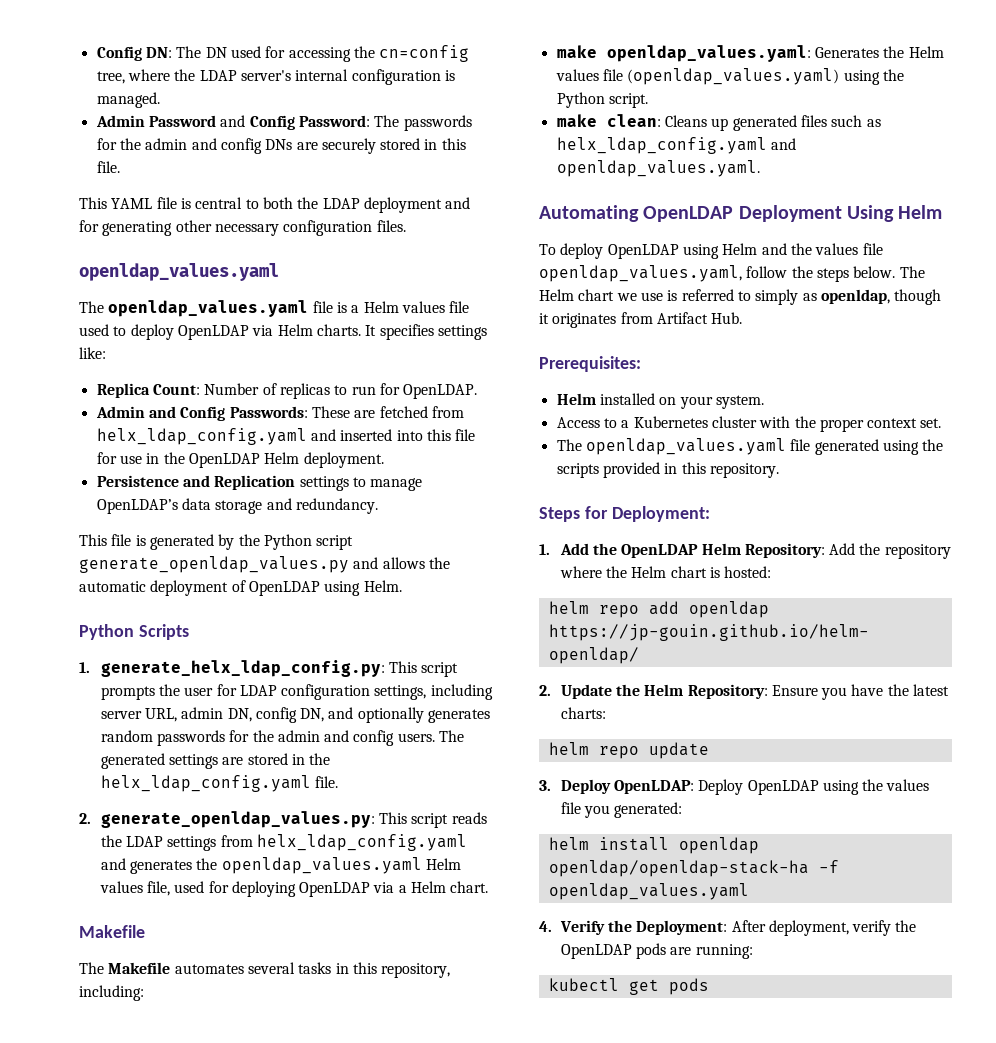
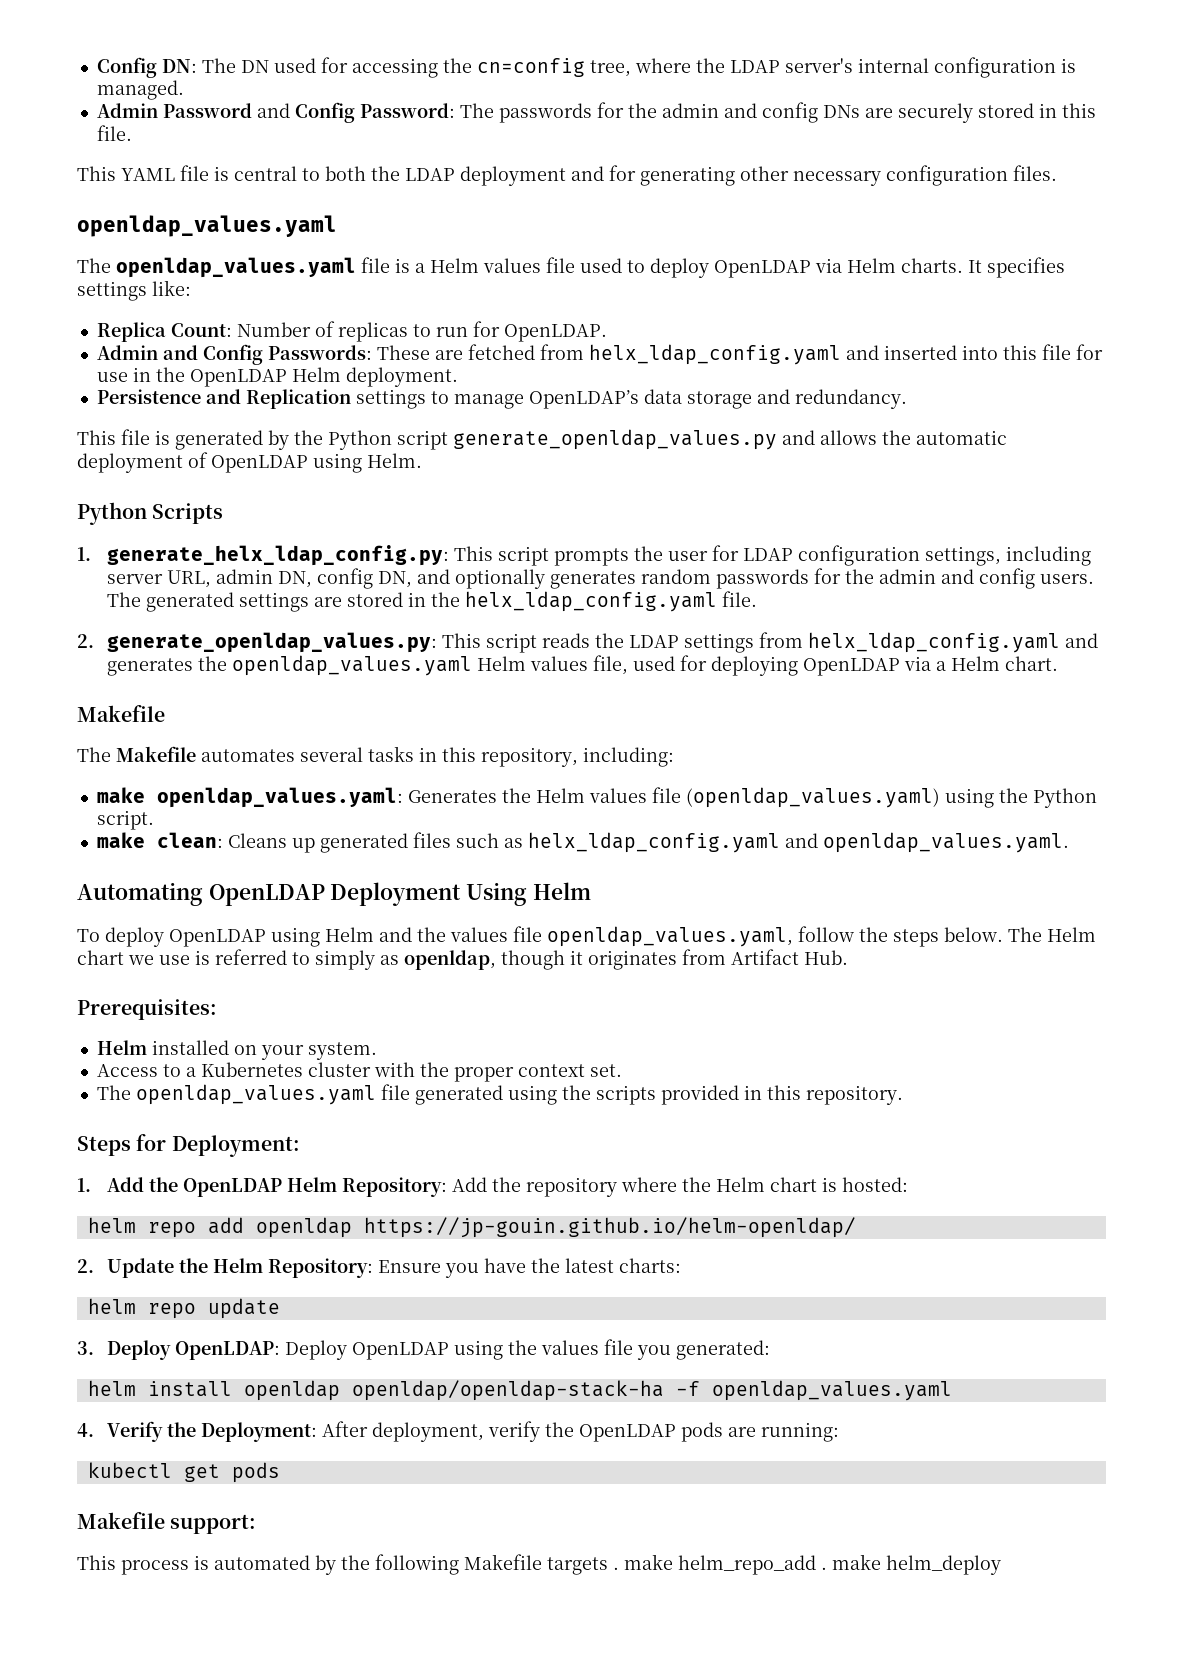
+ Makefile support:
+ This process is automated by the following Makefile targets . make helm_repo_add . make helm_deploy

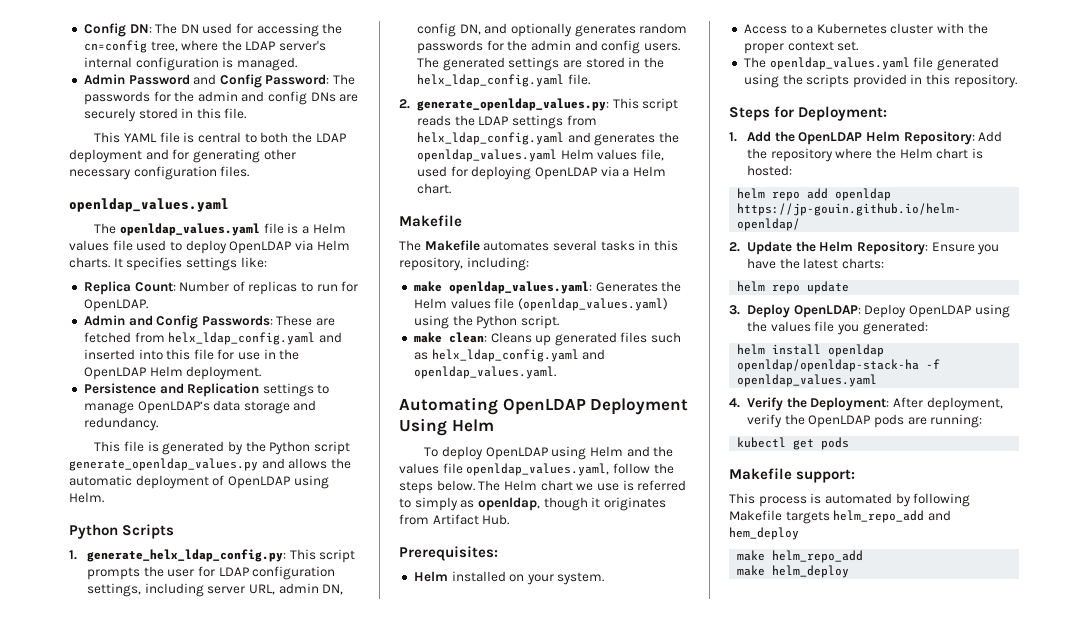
- This process is automated by the following Makefile targets . make helm_repo_add . make helm_deploy
+ This process is automated by following Makefile targets helm_repo_add and hem_deploy
+ make helm_repo_add
+ make helm_deploy

